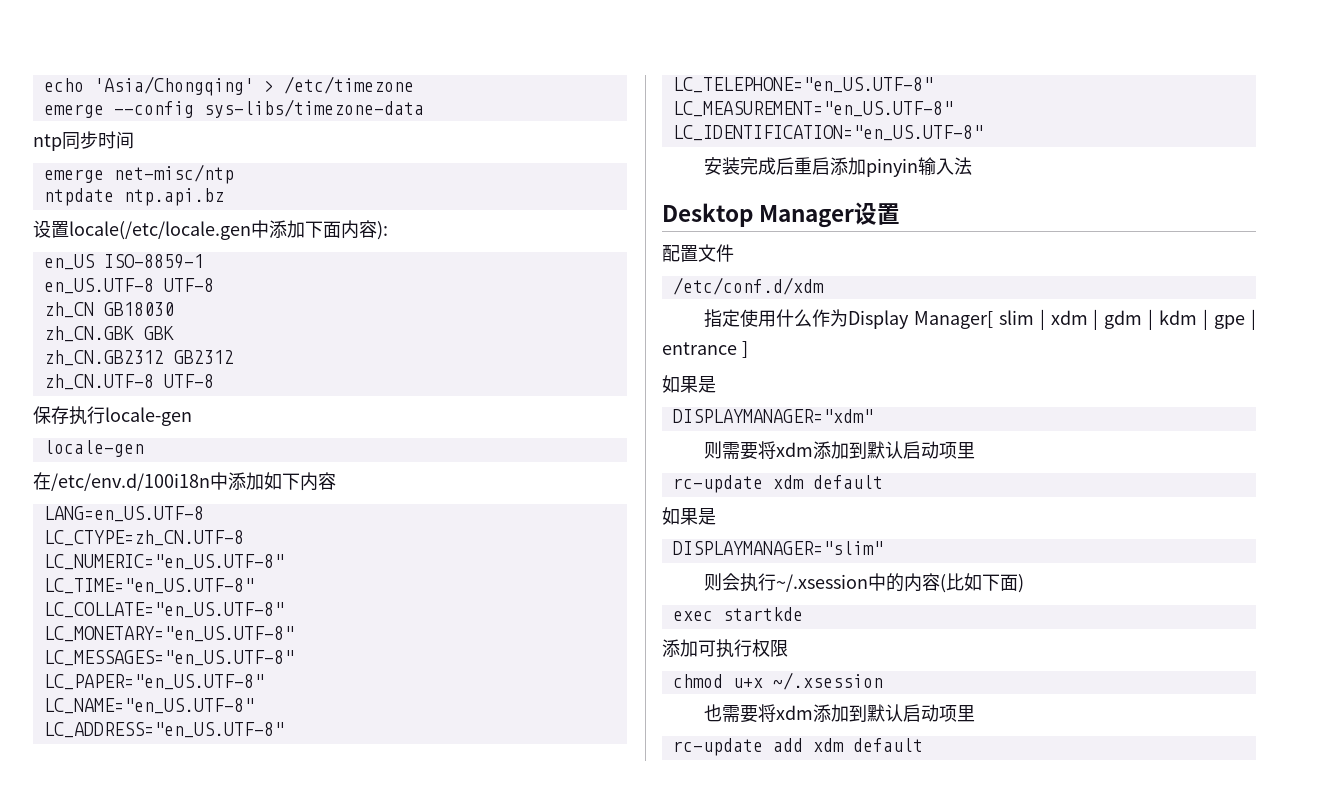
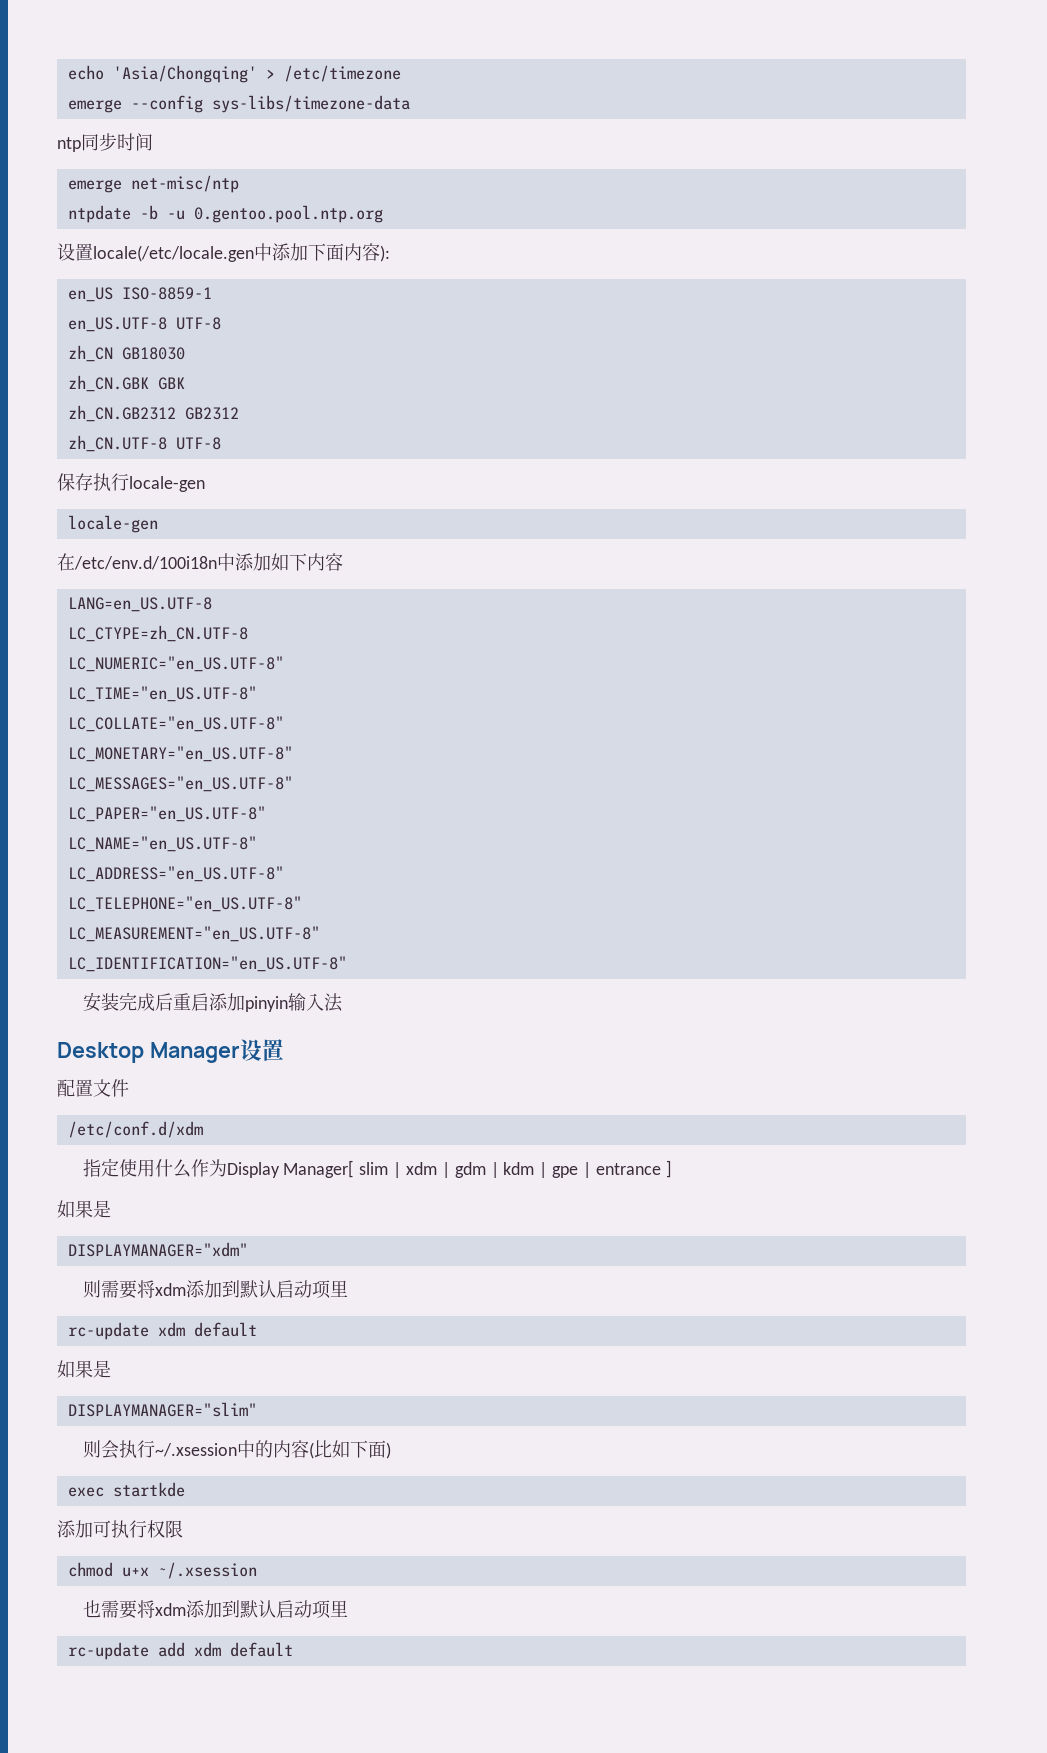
- ntpdate ntp.api.bz
+ ntpdate -b -u 0.gentoo.pool.ntp.org

